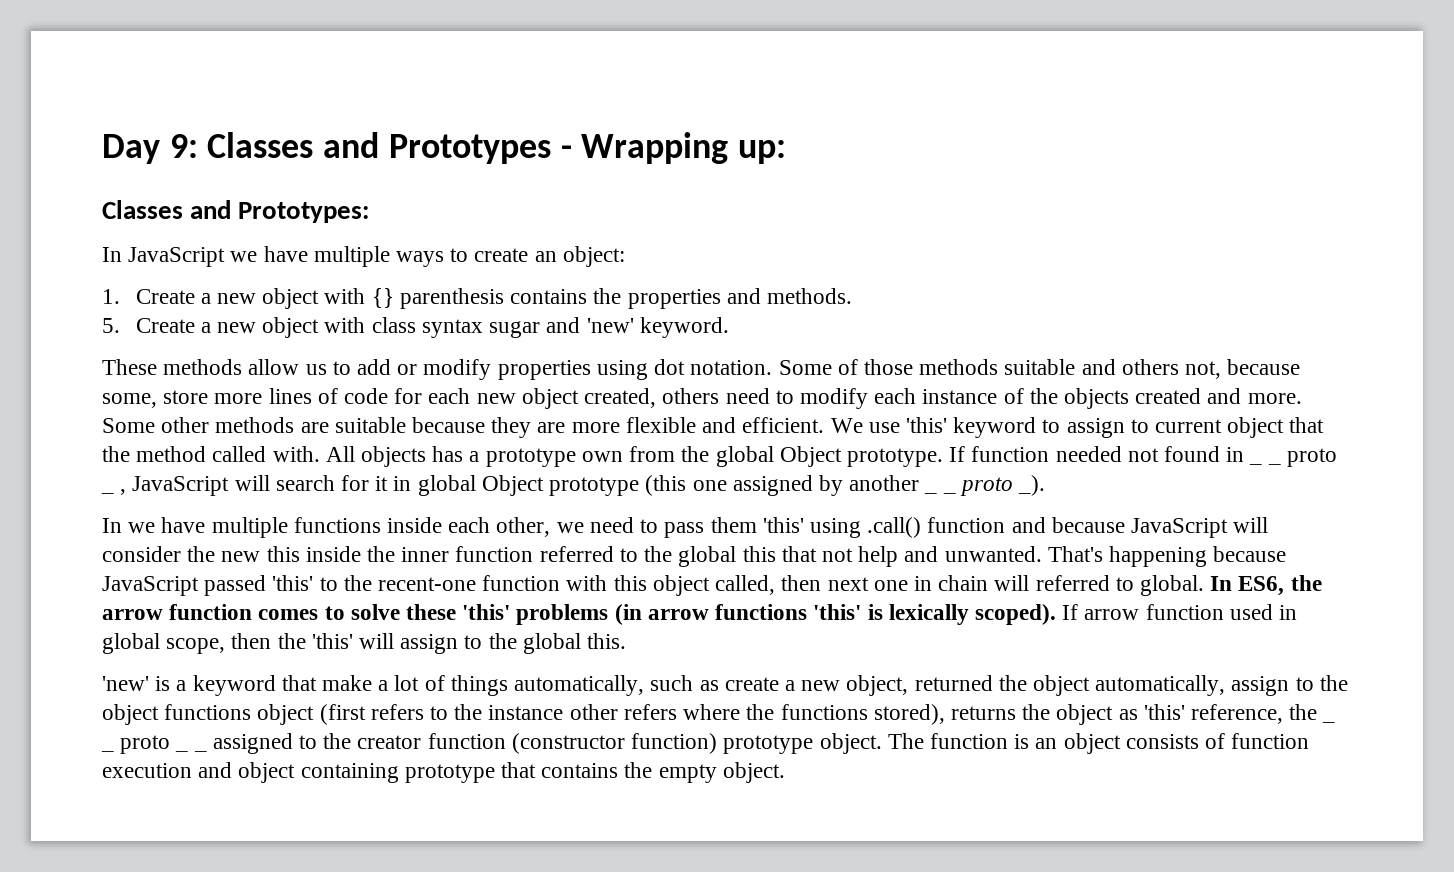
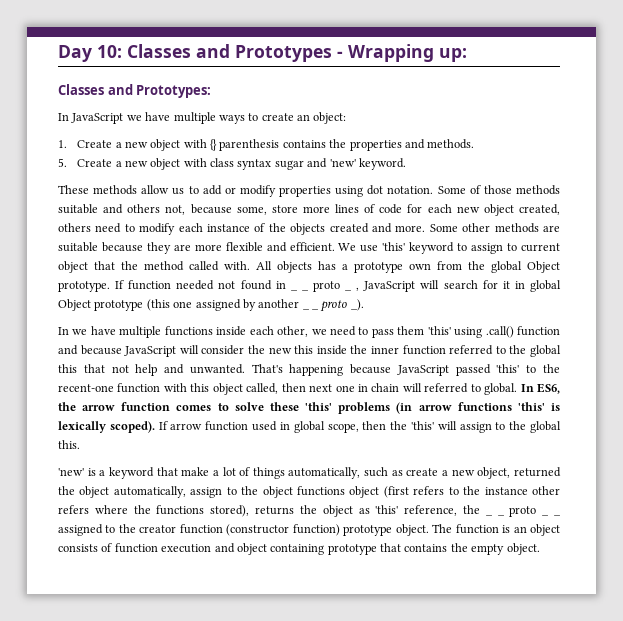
- Day 9: Classes and Prototypes - Wrapping up:
+ Day 10: Classes and Prototypes - Wrapping up:

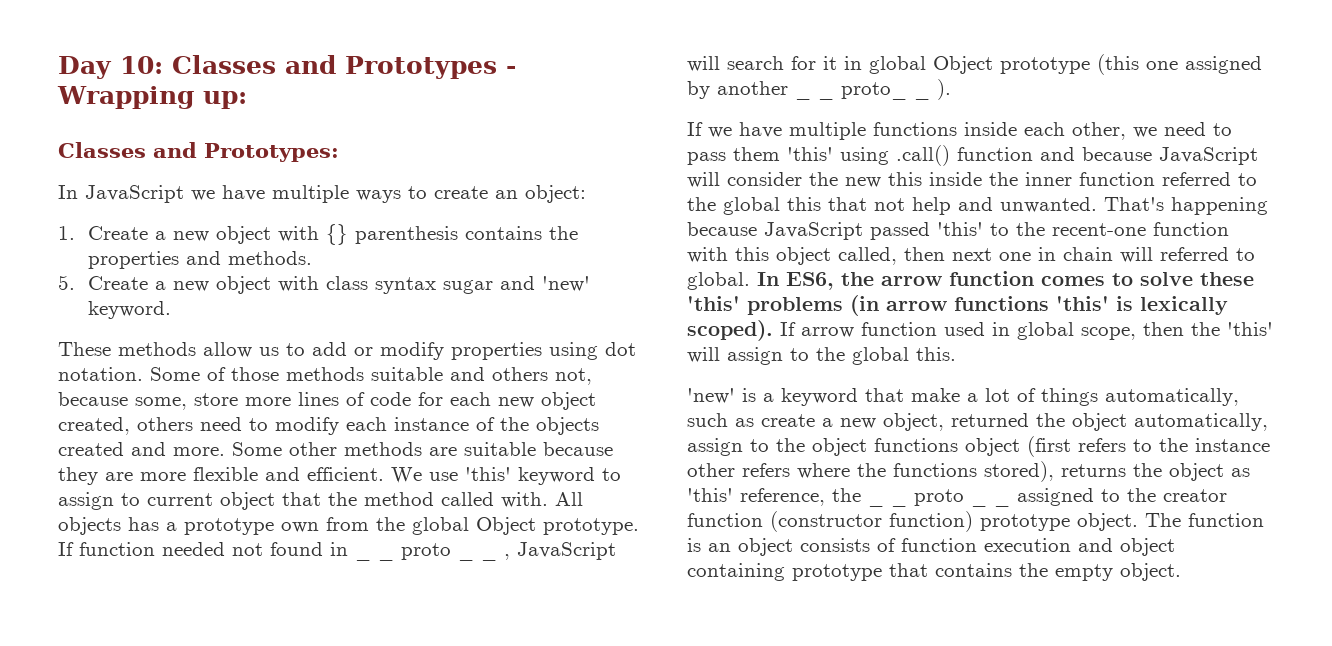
- If function needed not found in _ _ proto _ , JavaScript will search for it in global Object prototype (this one assigned by another _ _ proto _).
- In we have multiple functions inside each other, we need to pass them 'this' using .call() function and because JavaScript will consider the new this inside the inner function referred to the global this that not help and unwanted.
+ If function needed not found in _ _ proto _ _ , JavaScript will search for it in global Object prototype (this one assigned by another _ _ proto_ _ ).
+ If we have multiple functions inside each other, we need to pass them 'this' using .call() function and because JavaScript will consider the new this inside the inner function referred to the global this that not help and unwanted.

